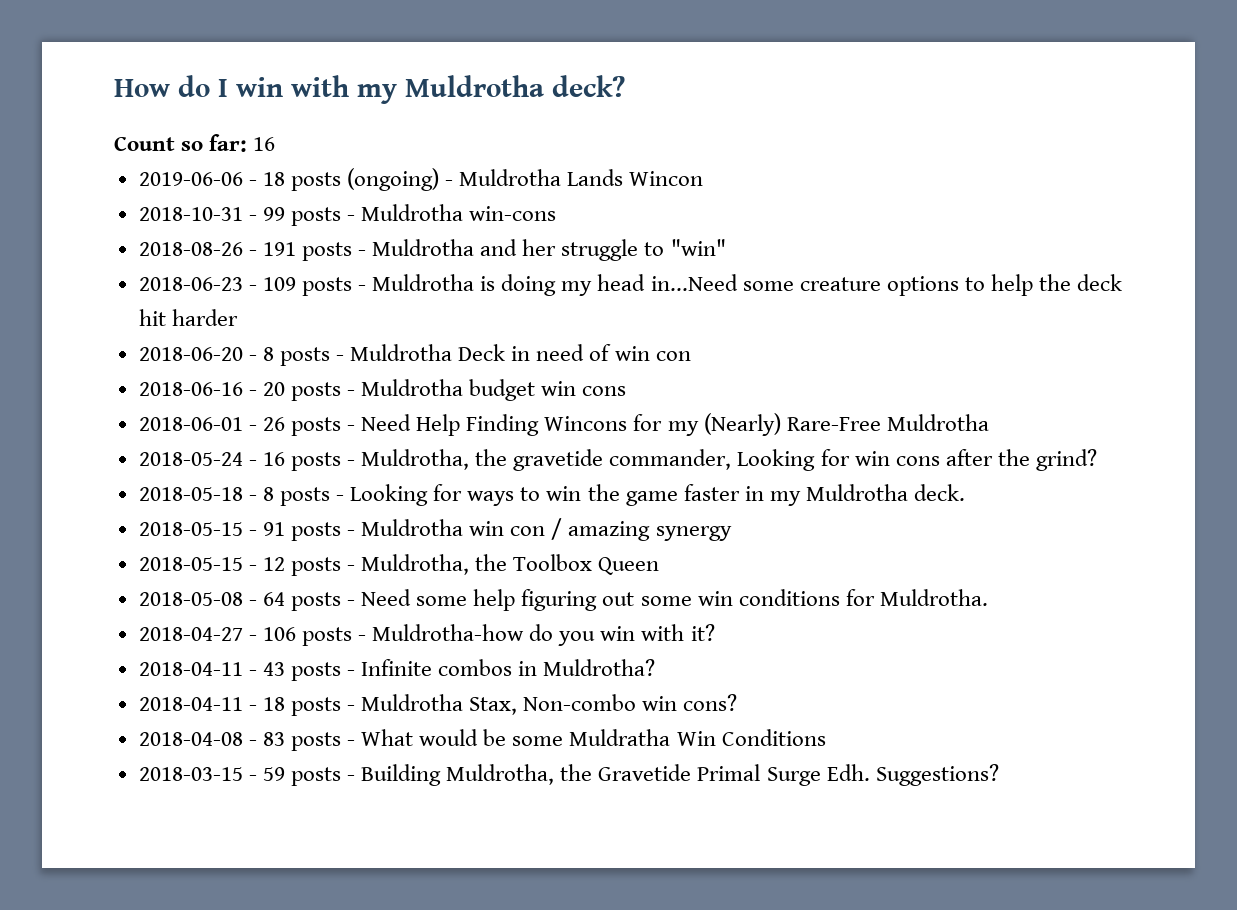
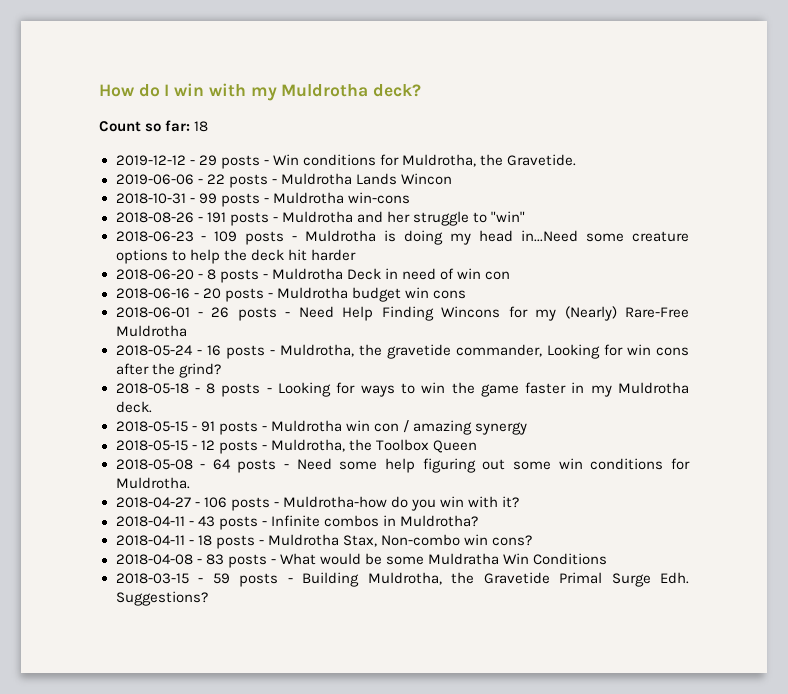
- Count so far: 16
+ Count so far: 18
+ 2019-12-12 - 29 posts - Win conditions for Muldrotha, the Gravetide.
- 2019-06-06 - 18 posts (ongoing) - Muldrotha Lands Wincon
+ 2019-06-06 - 22 posts - Muldrotha Lands Wincon

